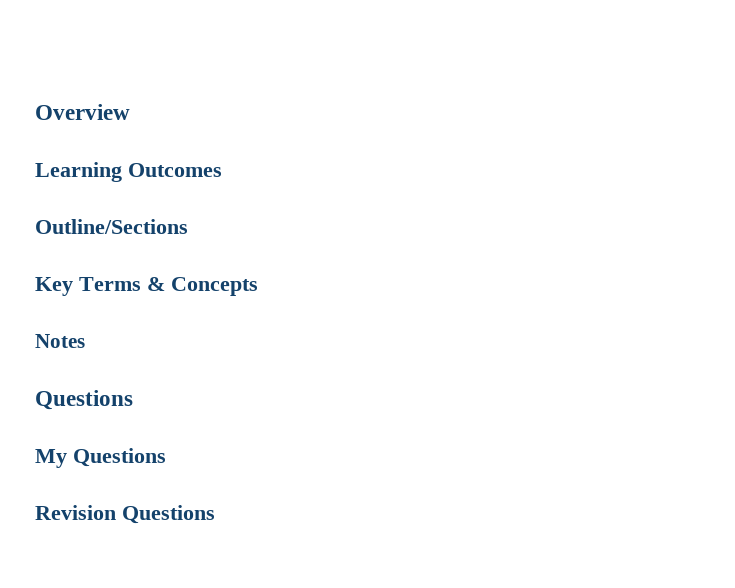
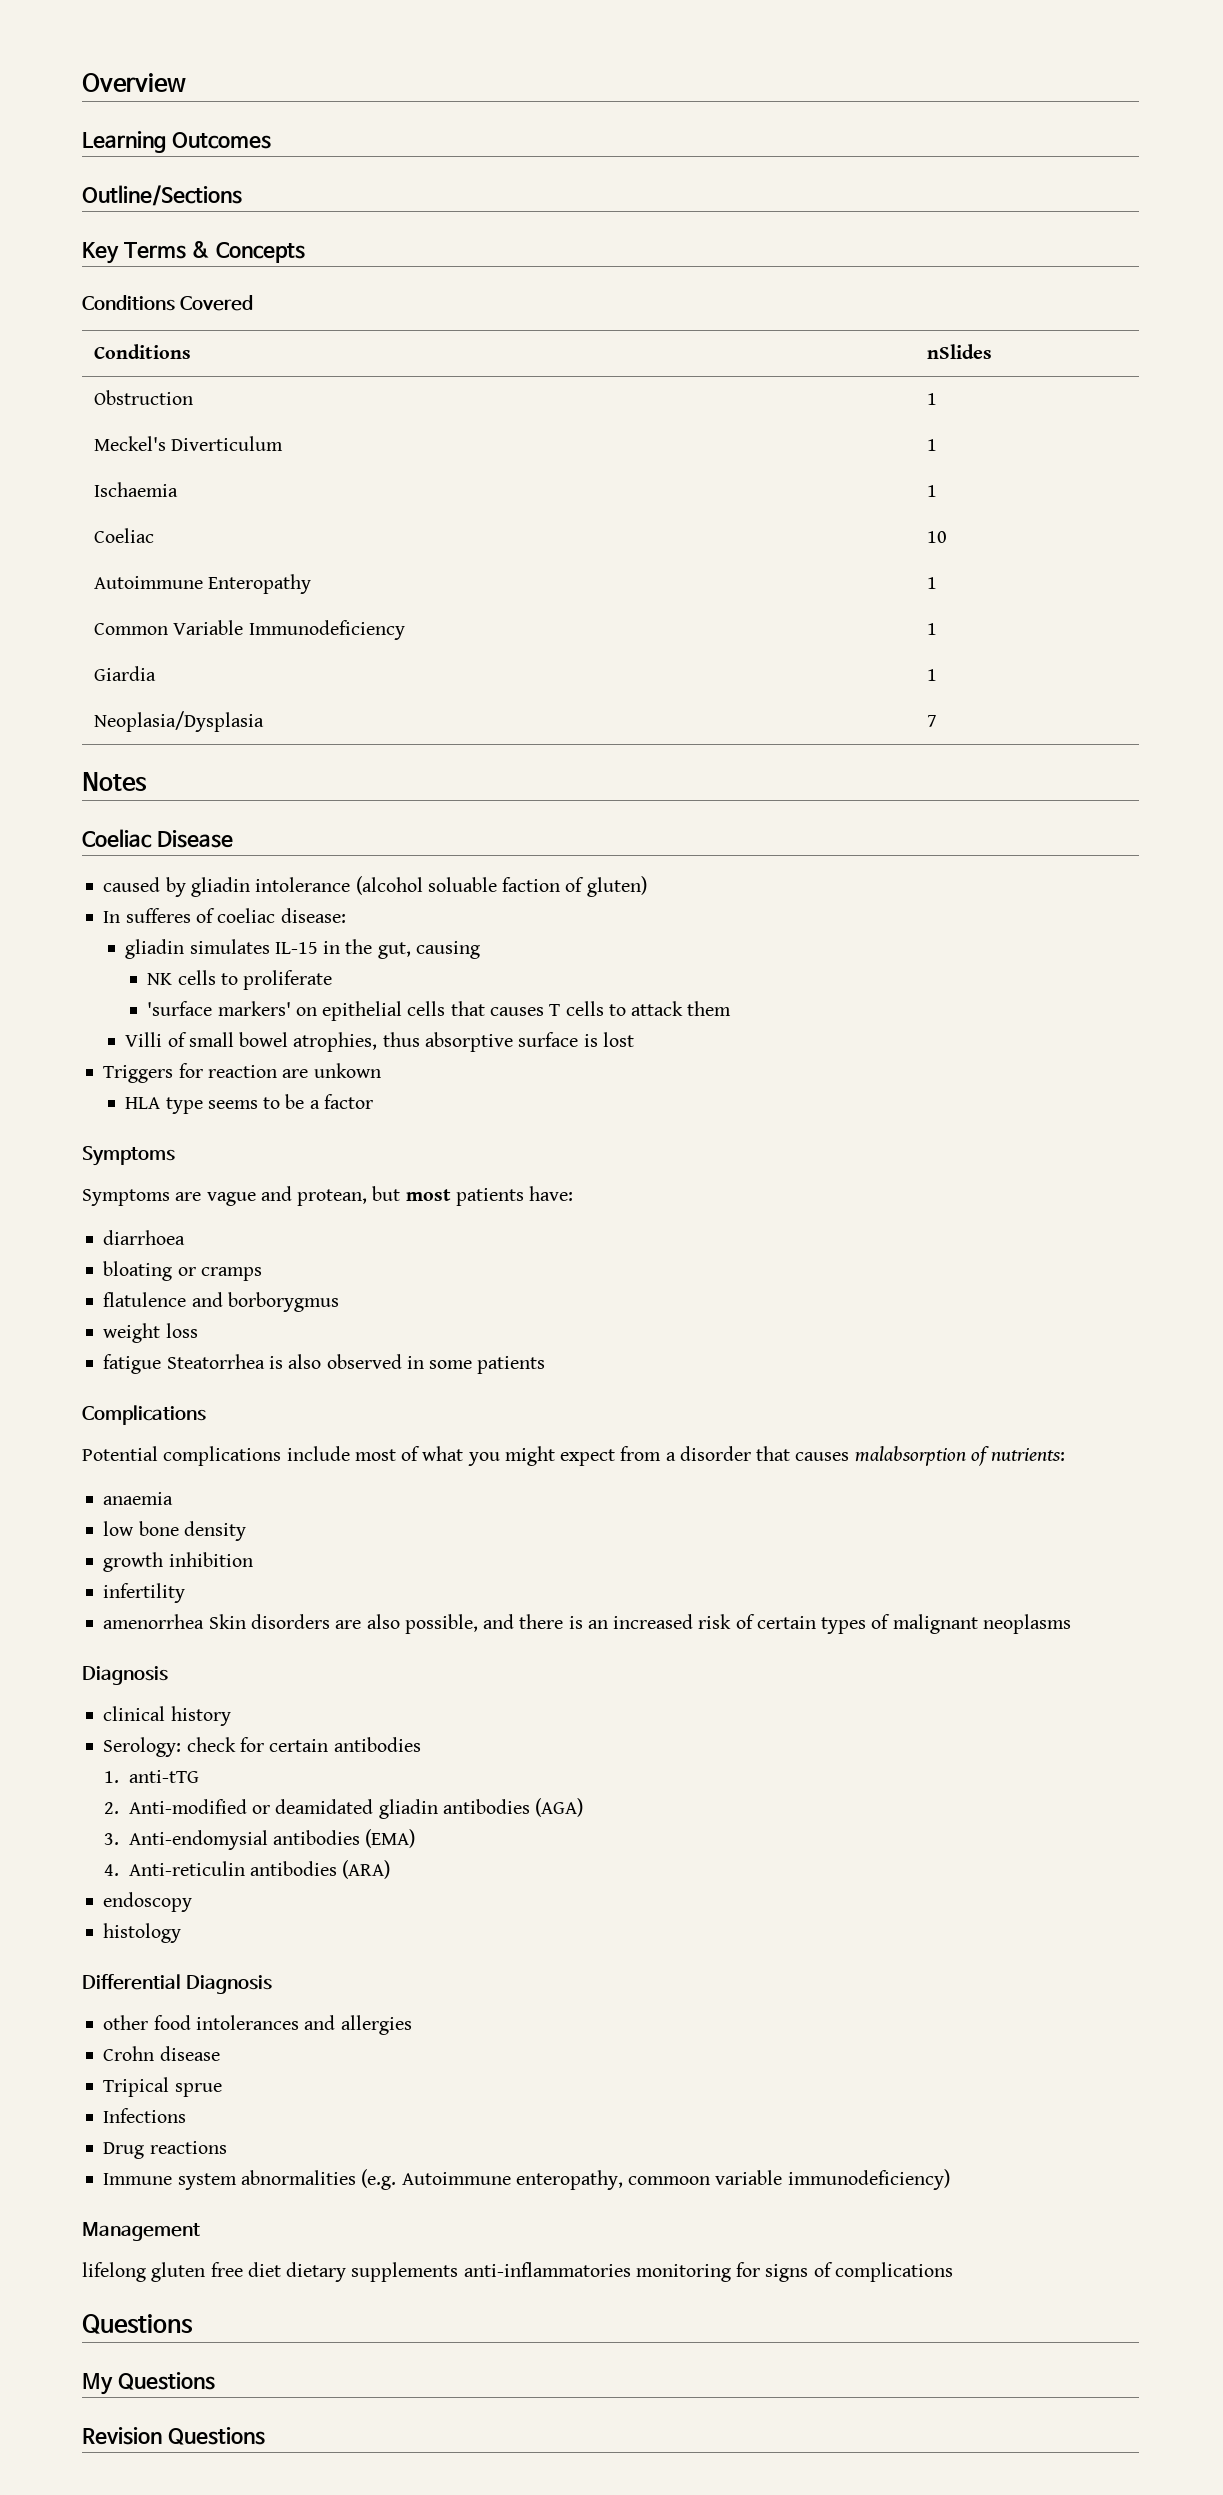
+ Conditions Covered
+ Conditions | nSlides
+ Obstruction | 1
+ Meckel's Diverticulum | 1
+ Ischaemia | 1
+ Coeliac | 10
+ Autoimmune Enteropathy | 1
+ Common Variable Immunodeficiency | 1
+ Giardia | 1
+ Neoplasia/Dysplasia | 7
  Notes
+ Coeliac Disease
+ caused by gliadin intolerance (alcohol soluable faction of gluten)
+ In sufferes of coeliac disease:
+ gliadin simulates IL-15 in the gut, causing
+ NK cells to proliferate
+ 'surface markers' on epithelial cells that causes T cells to attack them
+ Villi of small bowel atrophies, thus absorptive surface is lost
+ Triggers for reaction are unkown
+ HLA type seems to be a factor
+ Symptoms
+ Symptoms are vague and protean, but most patients have:
+ diarrhoea
+ bloating or cramps
+ flatulence and borborygmus
+ weight loss
+ fatigue Steatorrhea is also observed in some patients
+ Complications
+ Potential complications include most of what you might expect from a disorder that causes malabsorption of nutrients:
+ anaemia
+ low bone density
+ growth inhibition
+ infertility
+ amenorrhea Skin disorders are also possible, and there is an increased risk of certain types of malignant neoplasms
+ Diagnosis
+ clinical history
+ Serology: check for certain antibodies
+ 1. anti-tTG
+ 2. Anti-modified or deamidated gliadin antibodies (AGA)
+ 3. Anti-endomysial antibodies (EMA)
+ 4. Anti-reticulin antibodies (ARA)
+ endoscopy
+ histology
+ Differential Diagnosis
+ other food intolerances and allergies
+ Crohn disease
+ Tripical sprue
+ Infections
+ Drug reactions
+ Immune system abnormalities (e.g. Autoimmune enteropathy, commoon variable immunodeficiency)
+ Management
+ lifelong gluten free diet dietary supplements anti-inflammatories monitoring for signs of complications

